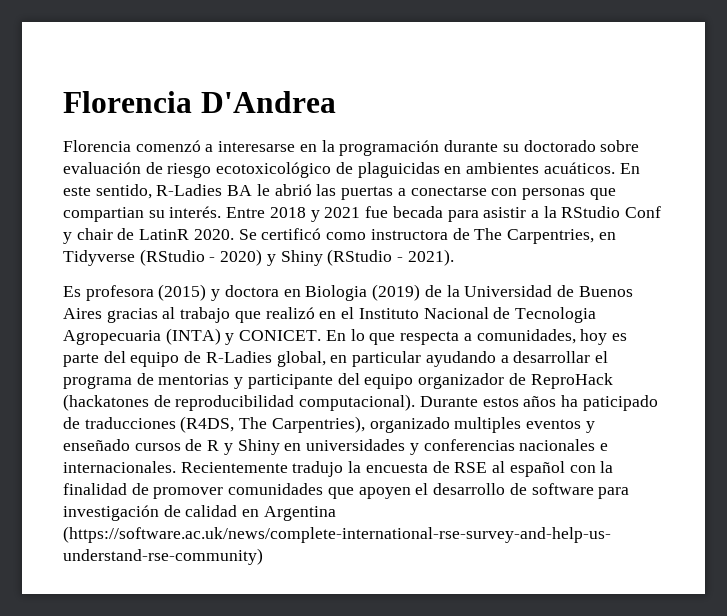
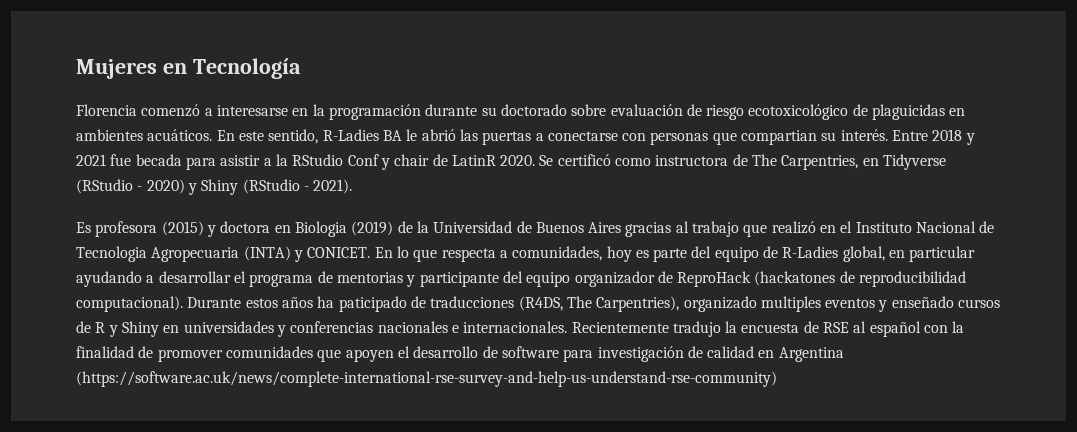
- Florencia D'Andrea
+ Mujeres en Tecnología

